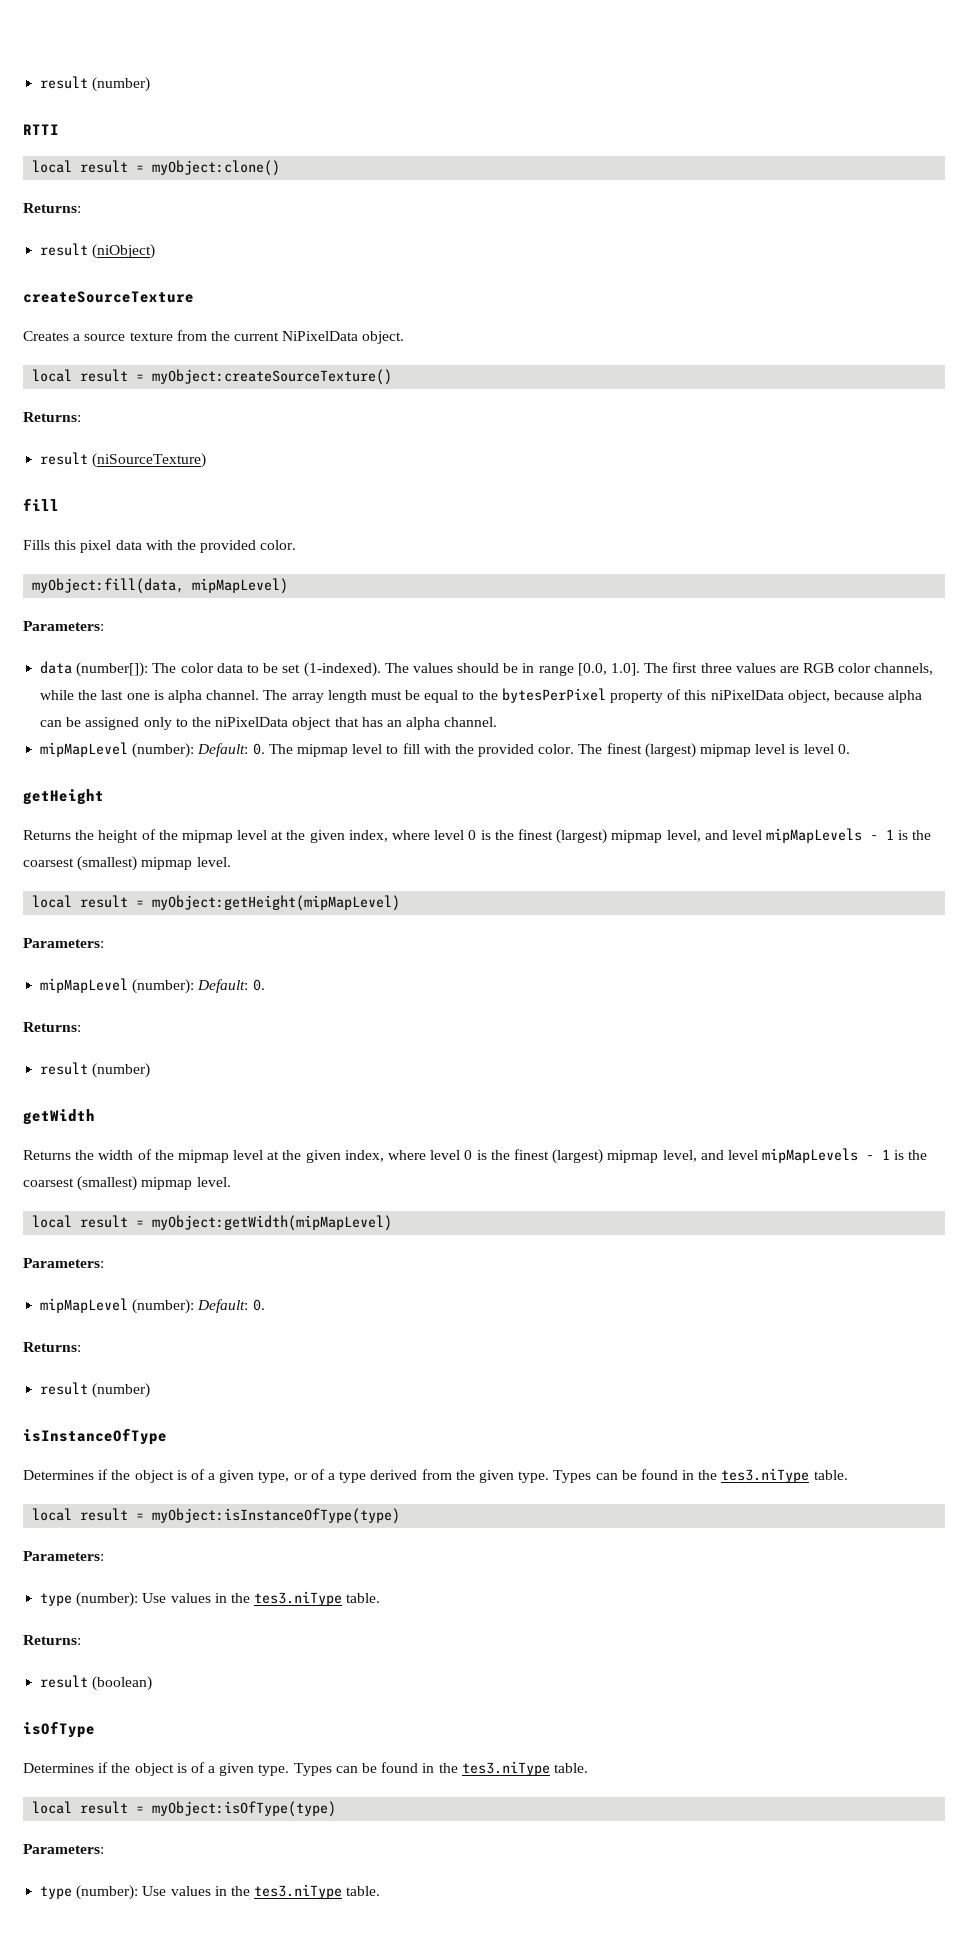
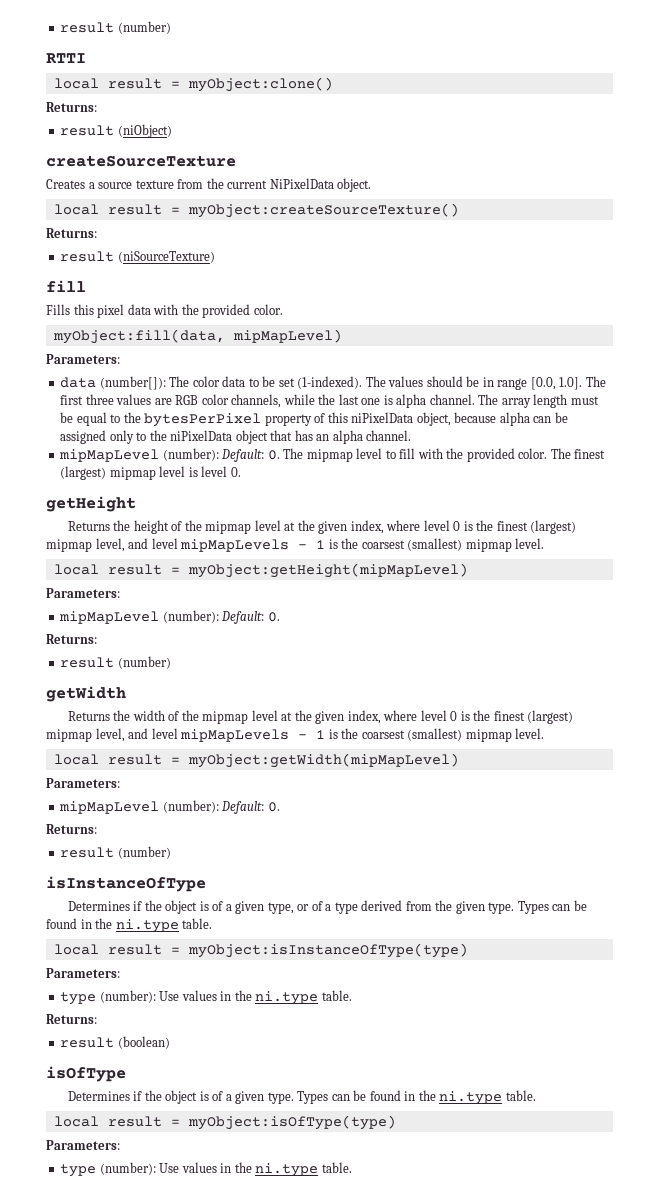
- Determines if the object is of a given type, or of a type derived from the given type. Types can be found in the tes3.niType table.
+ Determines if the object is of a given type, or of a type derived from the given type. Types can be found in the ni.type table.
  local result = myObject:isInstanceOfType(type)
  Parameters:
- type (number): Use values in the tes3.niType table.
+ type (number): Use values in the ni.type table.
- Determines if the object is of a given type. Types can be found in the tes3.niType table.
+ Determines if the object is of a given type. Types can be found in the ni.type table.
  local result = myObject:isOfType(type)
  Parameters:
- type (number): Use values in the tes3.niType table.
+ type (number): Use values in the ni.type table.

